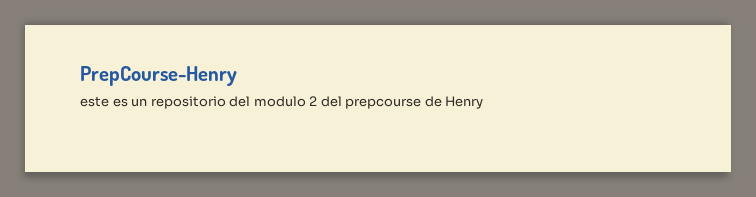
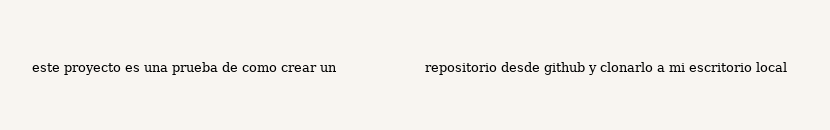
- PrepCourse-Henry
- este es un repositorio del modulo 2 del prepcourse de Henry
+ este proyecto es una prueba de como crear un repositorio desde github y clonarlo a mi escritorio local

